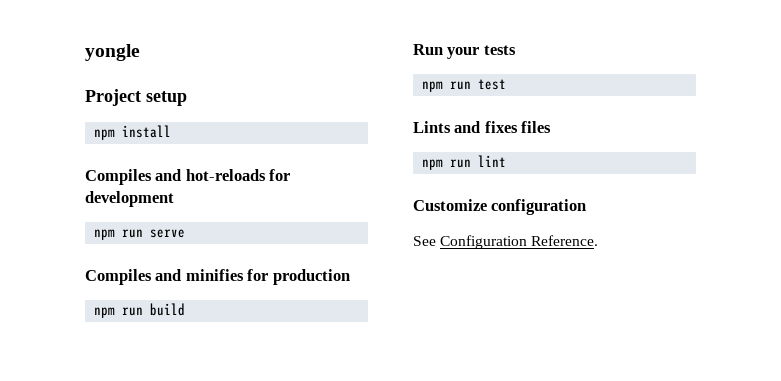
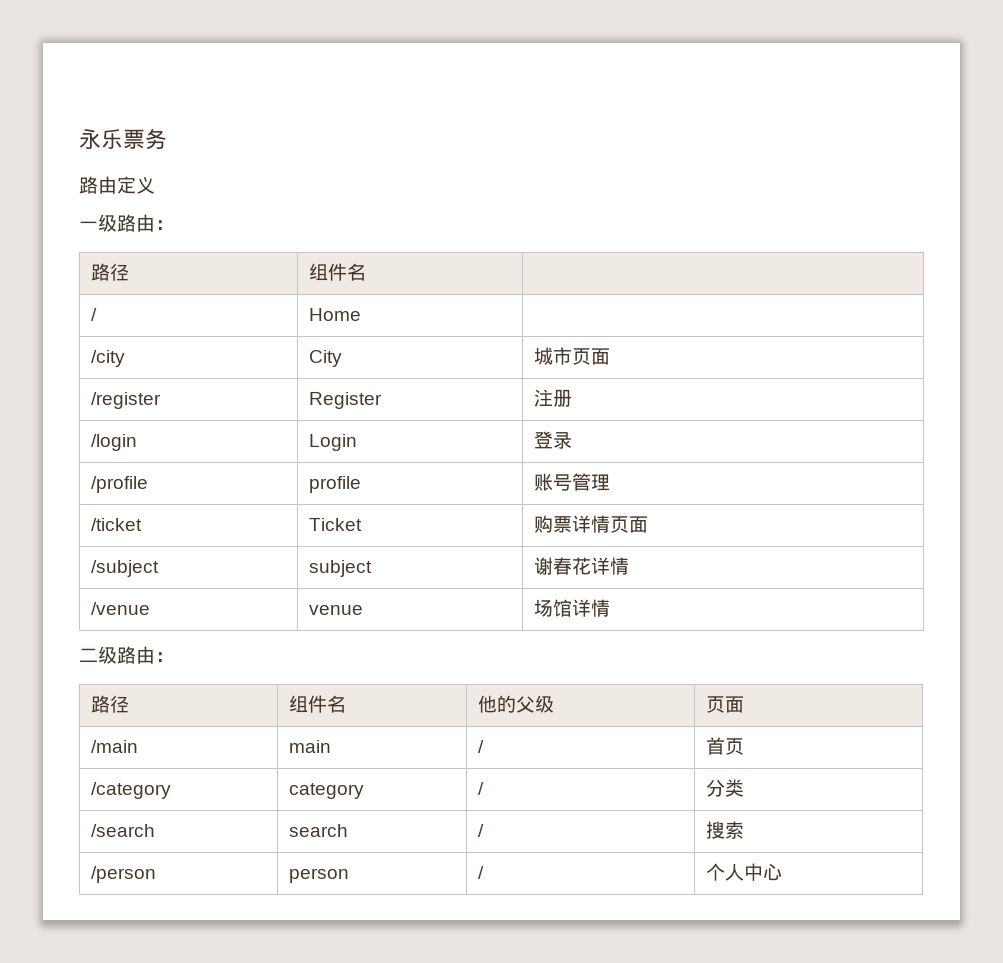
- yongle
- Project setup
- npm install
- Compiles and hot-reloads for development
- npm run serve
- Compiles and minifies for production
- npm run build
- Run your tests
- npm run test
- Lints and fixes files
- npm run lint
- Customize configuration
- See Configuration Reference.
+ 永乐票务
+ 路由定义
+ 一级路由：
+ 路径 | 组件名 |
+ / | Home |
+ /city | City | 城市页面
+ /register | Register | 注册
+ /login | Login | 登录
+ /profile | profile | 账号管理
+ /ticket | Ticket | 购票详情页面
+ /subject | subject | 谢春花详情
+ /venue | venue | 场馆详情
+ 二级路由：
+ 路径 | 组件名 | 他的父级 | 页面
+ /main | main | / | 首页
+ /category | category | / | 分类
+ /search | search | / | 搜索
+ /person | person | / | 个人中心

